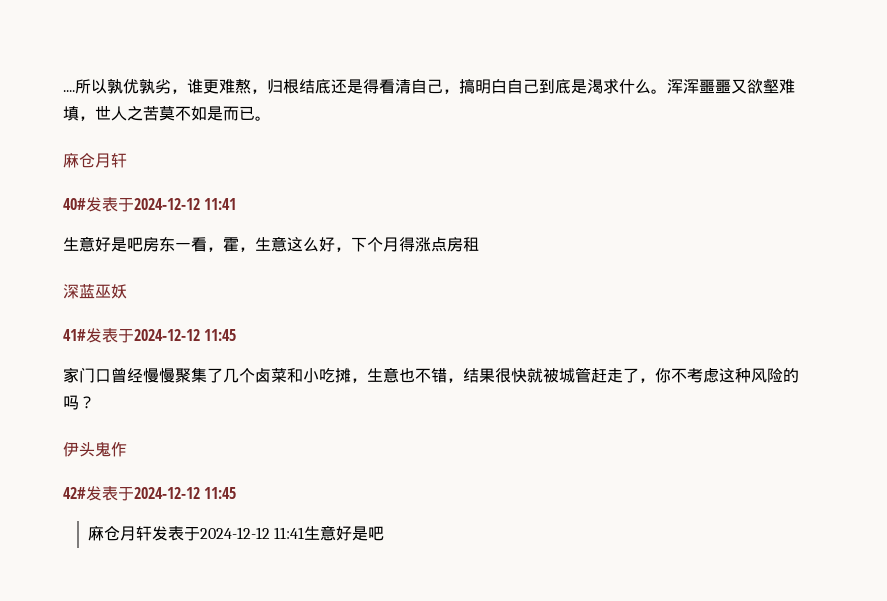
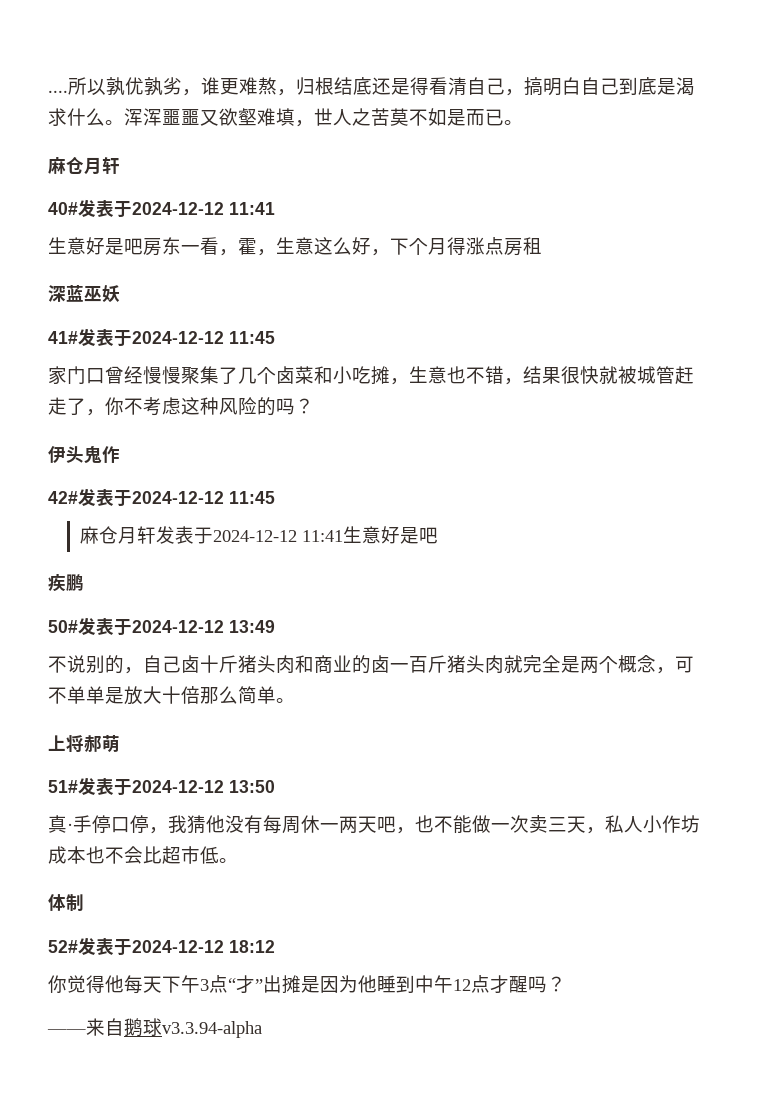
+ 疾鹏
+ 50#发表于2024-12-12 13:49
+ 不说别的，自己卤十斤猪头肉和商业的卤一百斤猪头肉就完全是两个概念，可不单单是放大十倍那么简单。
+ 上将郝萌
+ 51#发表于2024-12-12 13:50
+ 真·手停口停，我猜他没有每周休一两天吧，也不能做一次卖三天，私人小作坊成本也不会比超市低。
+ 体制
+ 52#发表于2024-12-12 18:12
+ 你觉得他每天下午3点“才”出摊是因为他睡到中午12点才醒吗？
+ ——来自鹅球v3.3.94-alpha

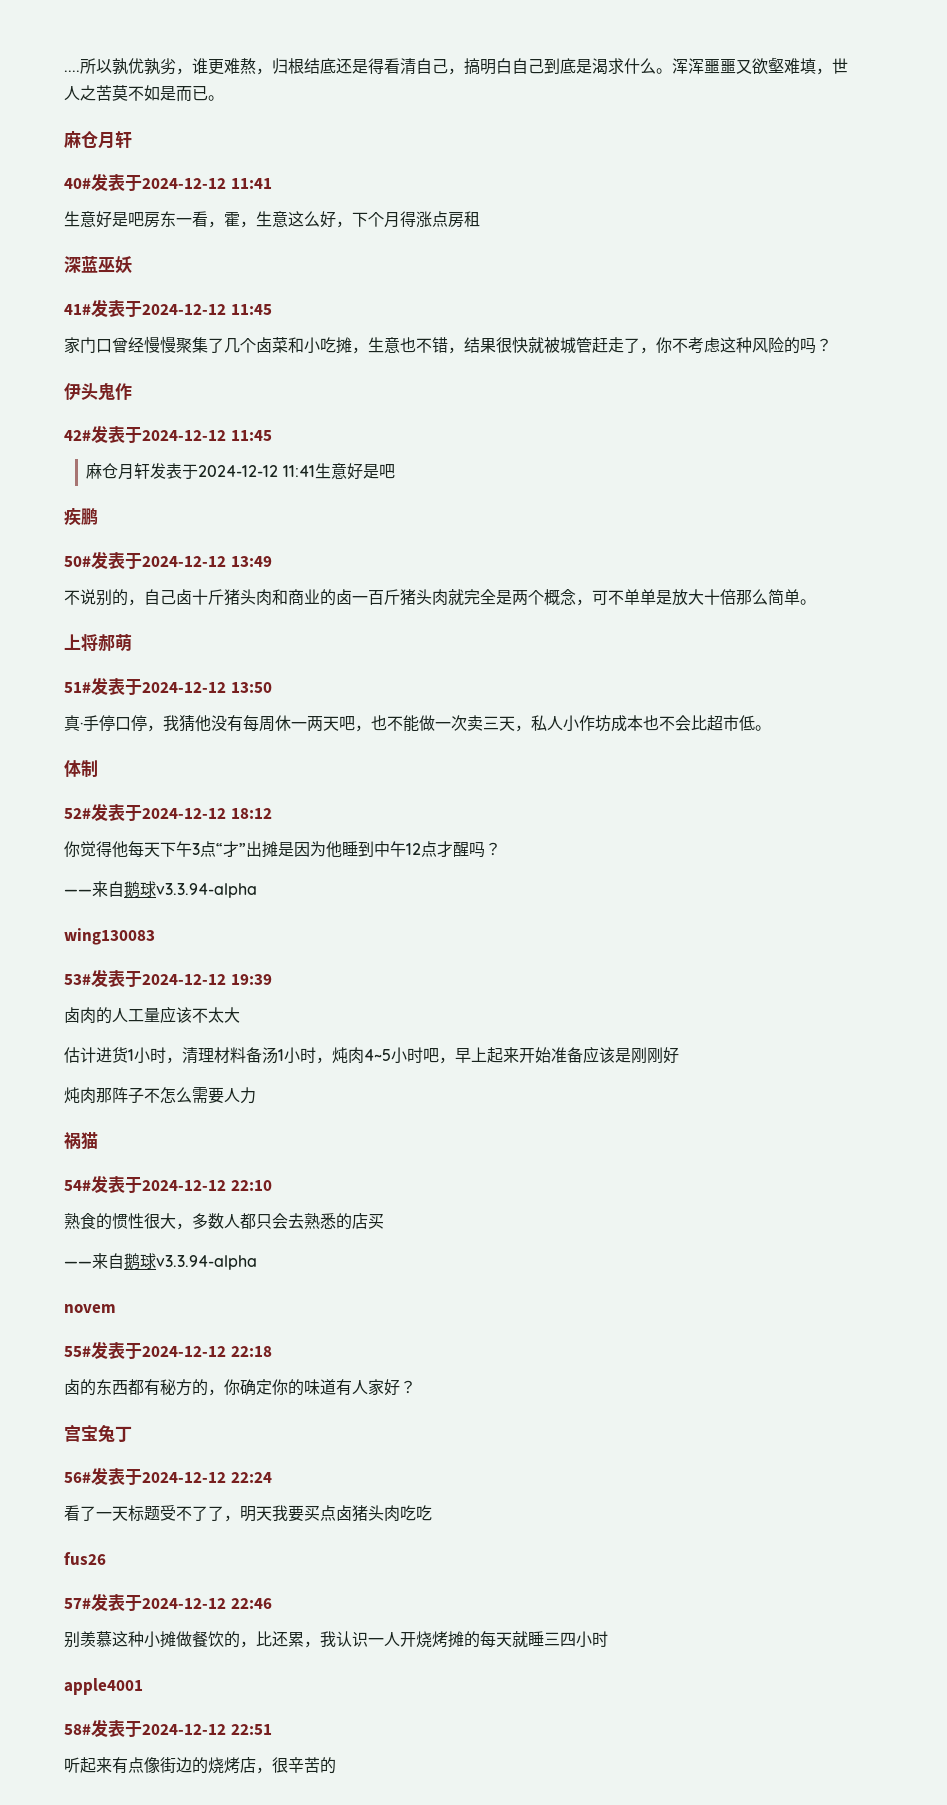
+ wing130083
+ 53#发表于2024-12-12 19:39
+ 卤肉的人工量应该不太大
+ 估计进货1小时，清理材料备汤1小时，炖肉4~5小时吧，早上起来开始准备应该是刚刚好
+ 炖肉那阵子不怎么需要人力
+ 祸猫
+ 54#发表于2024-12-12 22:10
+ 熟食的惯性很大，多数人都只会去熟悉的店买
+ ——来自鹅球v3.3.94-alpha
+ novem
+ 55#发表于2024-12-12 22:18
+ 卤的东西都有秘方的，你确定你的味道有人家好？
+ 宫宝兔丁
+ 56#发表于2024-12-12 22:24
+ 看了一天标题受不了了，明天我要买点卤猪头肉吃吃
+ fus26
+ 57#发表于2024-12-12 22:46
+ 别羡慕这种小摊做餐饮的，比还累，我认识一人开烧烤摊的每天就睡三四小时
+ apple4001
+ 58#发表于2024-12-12 22:51
+ 听起来有点像街边的烧烤店，很辛苦的

